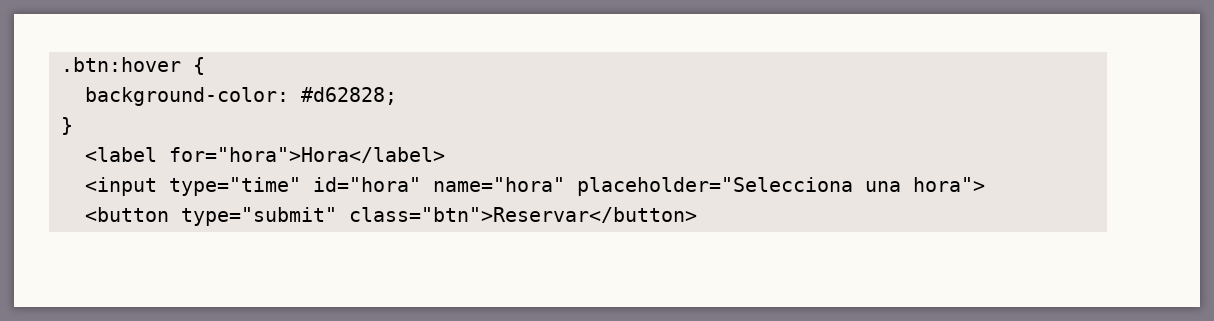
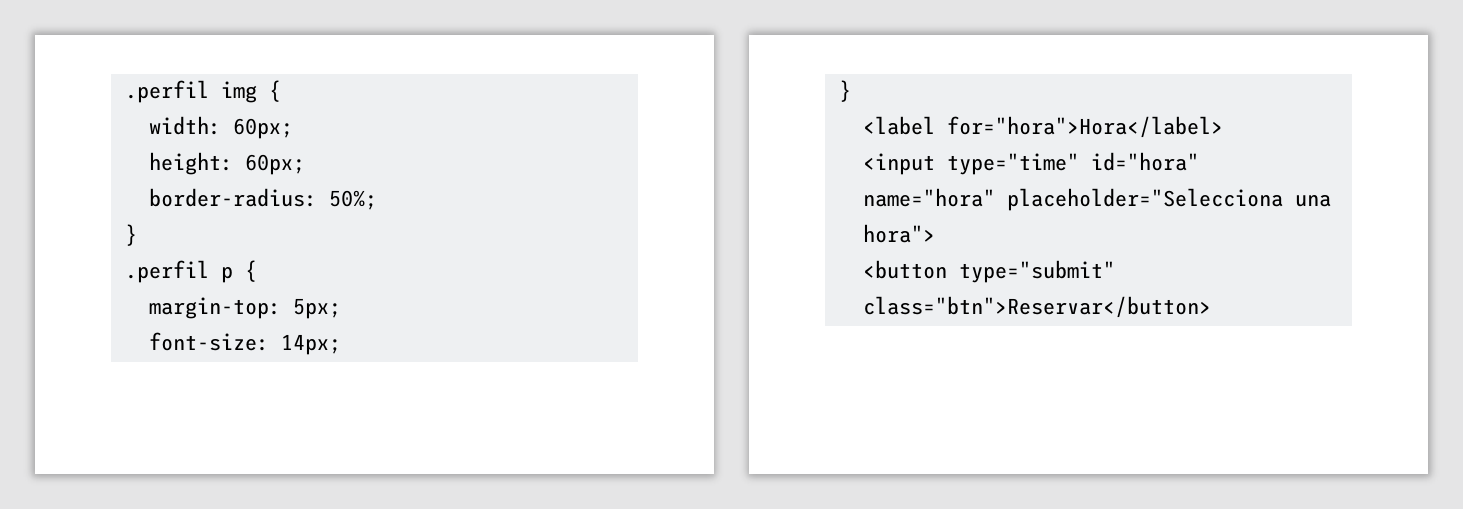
- .btn:hover {
- background-color: #d62828;
+ .perfil img {
+ width: 60px;
+ height: 60px;
+ border-radius: 50%;
+ }
+ .perfil p {
+ margin-top: 5px;
+ font-size: 14px;

